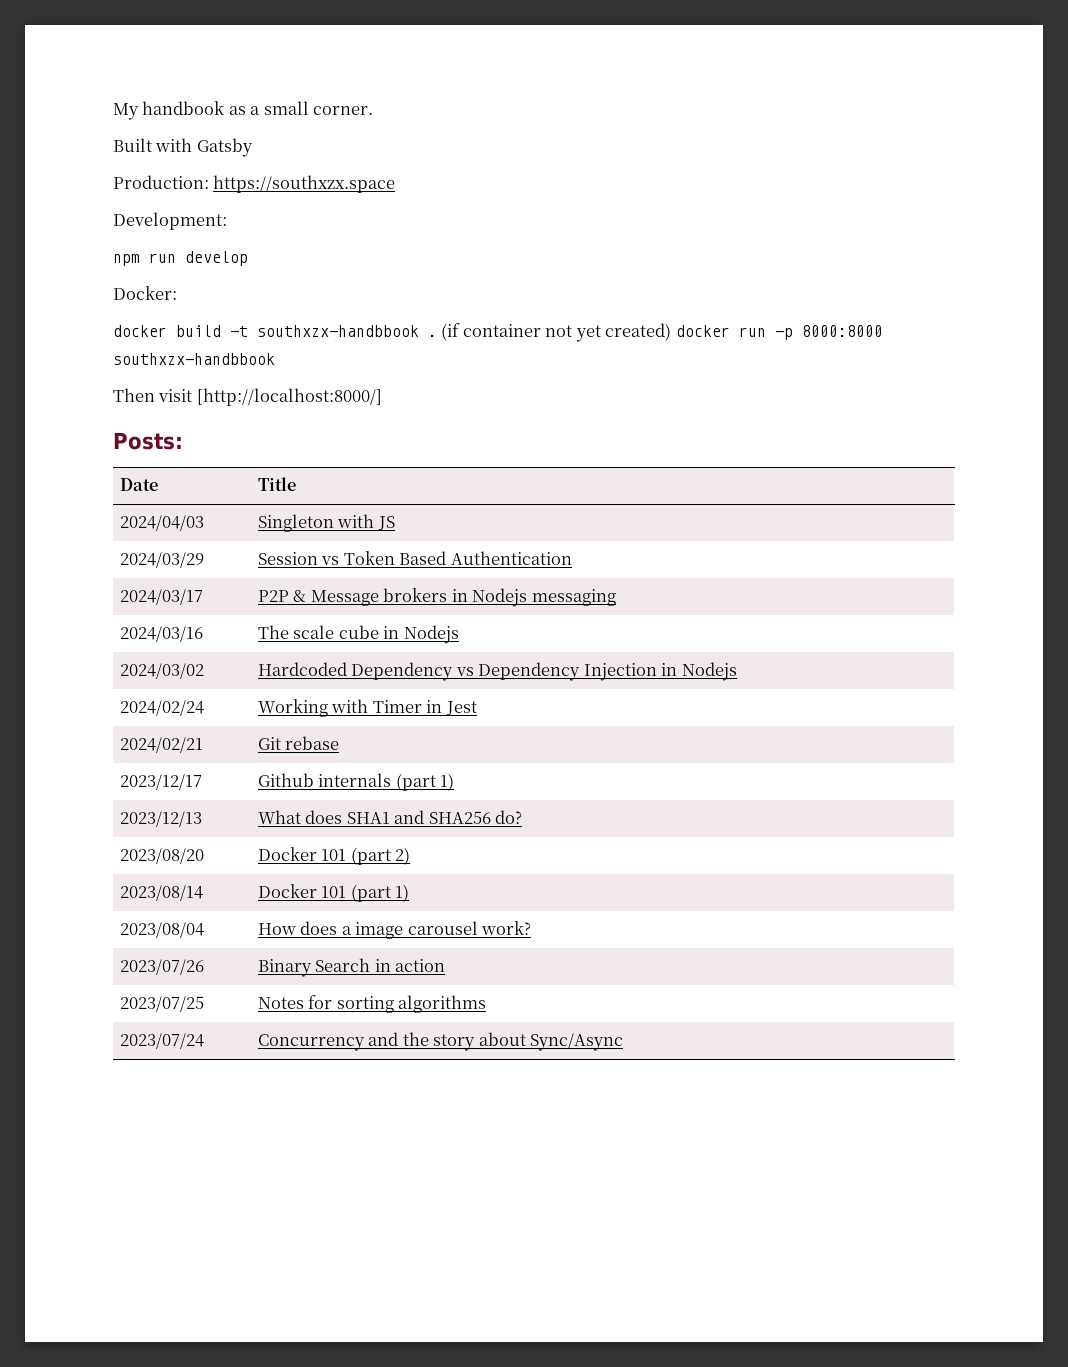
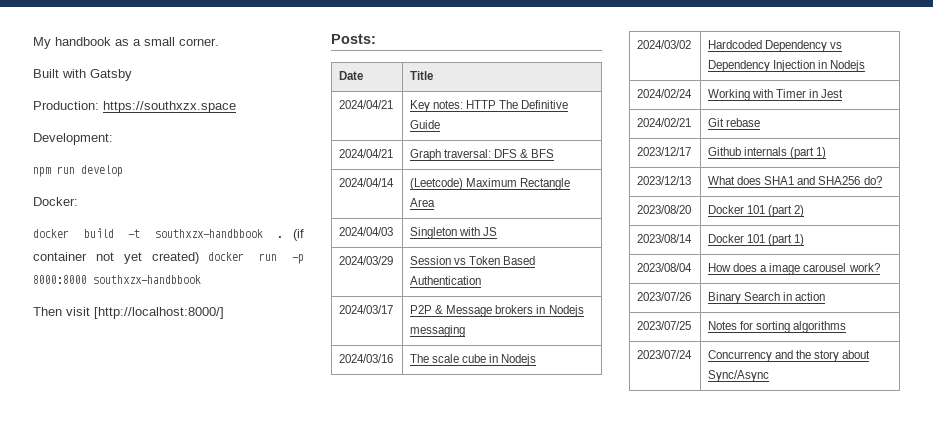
+ 2024/04/21 | Key notes: HTTP The Definitive Guide
+ 2024/04/21 | Graph traversal: DFS & BFS
+ 2024/04/14 | (Leetcode) Maximum Rectangle Area

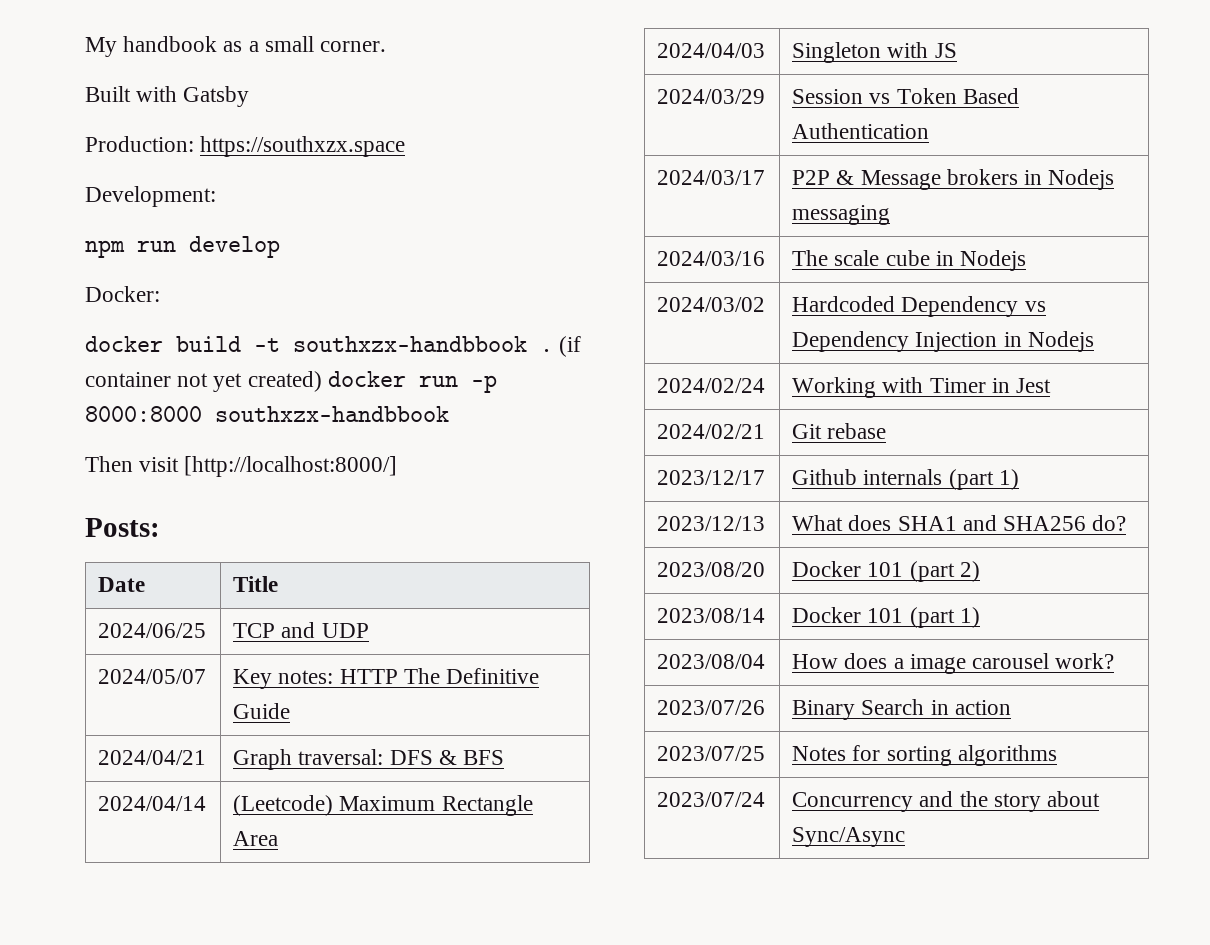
- 2024/04/21 | Key notes: HTTP The Definitive Guide
+ 2024/06/25 | TCP and UDP
+ 2024/05/07 | Key notes: HTTP The Definitive Guide

